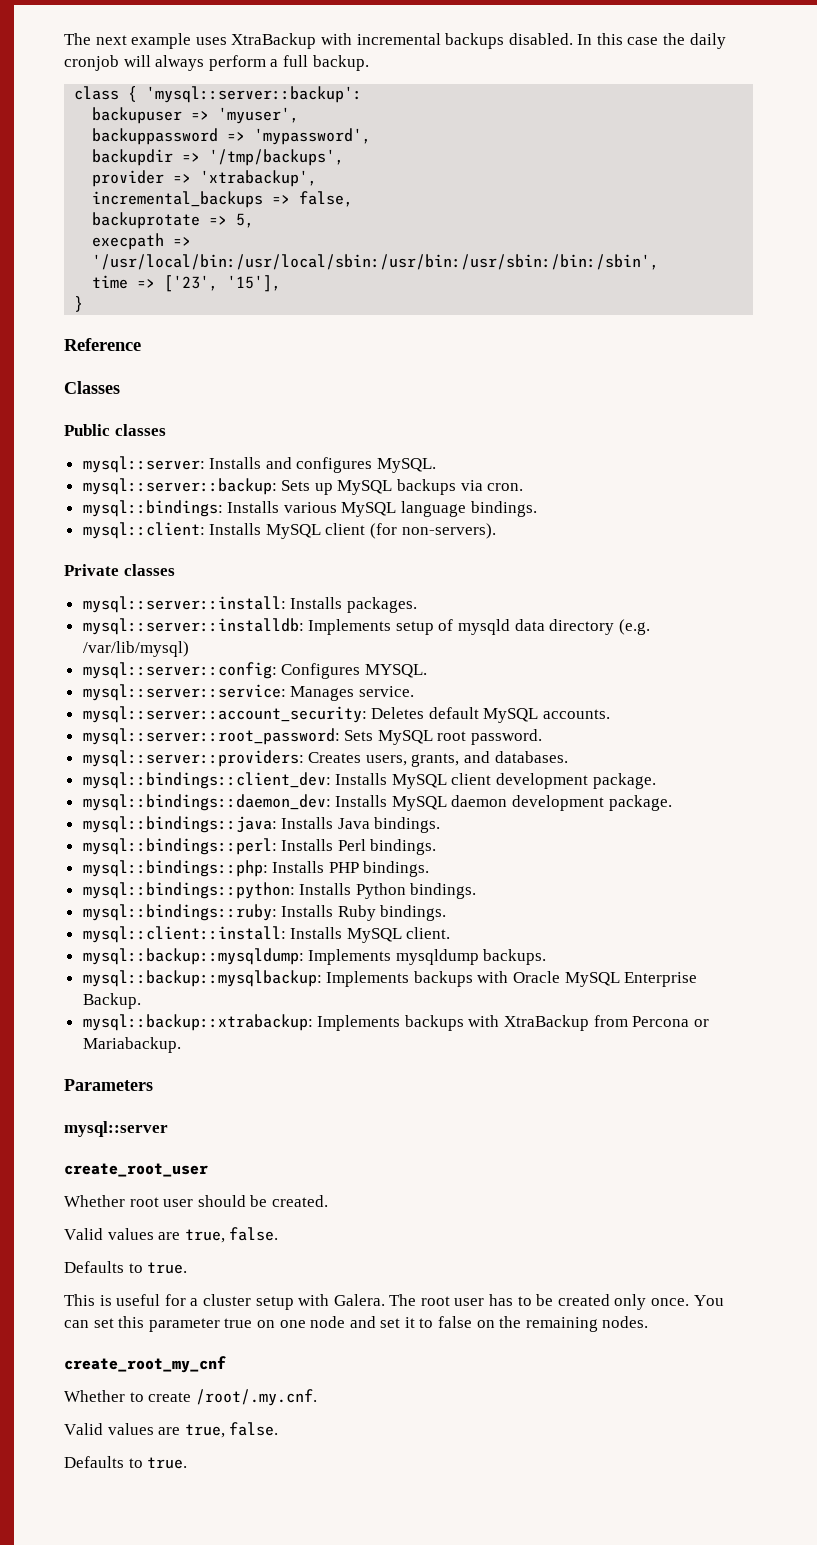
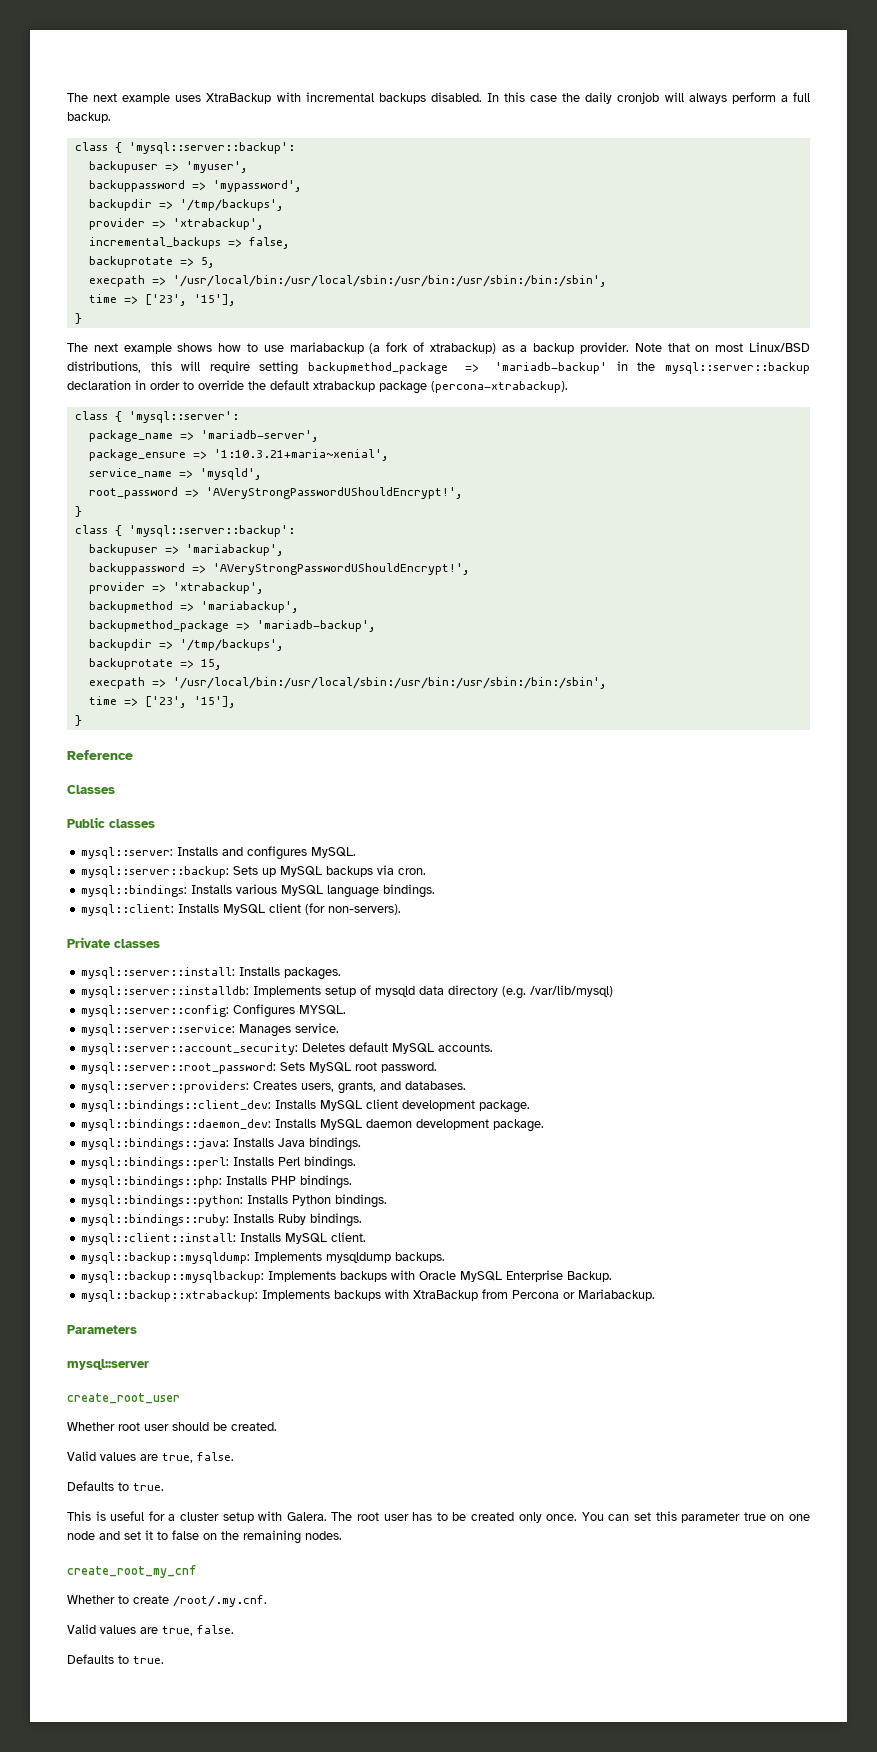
+ The next example shows how to use mariabackup (a fork of xtrabackup) as a backup provider. Note that on most Linux/BSD distributions, this will require setting backupmethod_package => 'mariadb-backup' in the mysql::server::backup declaration in order to override the default xtrabackup package (percona-xtrabackup).
+ class { 'mysql::server':
+ package_name => 'mariadb-server',
+ package_ensure => '1:10.3.21+maria~xenial',
+ service_name => 'mysqld',
+ root_password => 'AVeryStrongPasswordUShouldEncrypt!',
+ }
+ class { 'mysql::server::backup':
+ backupuser => 'mariabackup',
+ backuppassword => 'AVeryStrongPasswordUShouldEncrypt!',
+ provider => 'xtrabackup',
+ backupmethod => 'mariabackup',
+ backupmethod_package => 'mariadb-backup',
+ backupdir => '/tmp/backups',
+ backuprotate => 15,
+ execpath => '/usr/local/bin:/usr/local/sbin:/usr/bin:/usr/sbin:/bin:/sbin',
+ time => ['23', '15'],
+ }

